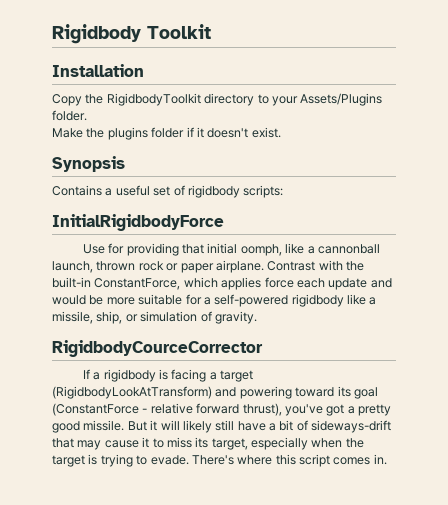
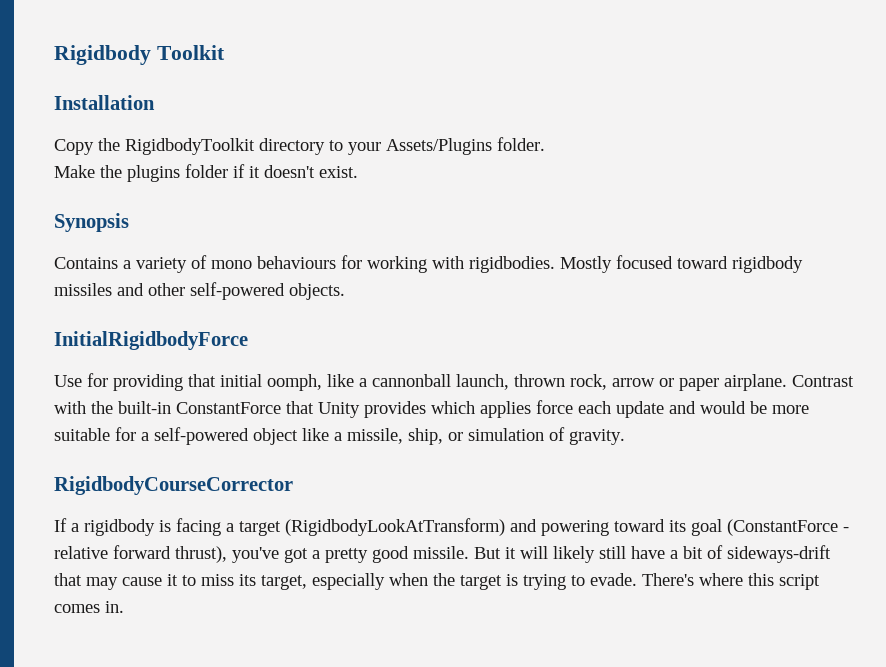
- Contains a useful set of rigidbody scripts:
+ Contains a variety of mono behaviours for working with rigidbodies. Mostly focused toward rigidbody missiles and other self-powered objects.
- Use for providing that initial oomph, like a cannonball launch, thrown rock or paper airplane.
+ Use for providing that initial oomph, like a cannonball launch, thrown rock, arrow or paper airplane.
- Contrast with the built-in ConstantForce, which applies force each update and would be more suitable for a self-powered rigidbody like a missile, ship, or simulation of gravity.
+ Contrast with the built-in ConstantForce that Unity provides which applies force each update and would be more suitable for a self-powered object like a missile, ship, or simulation of gravity.
- RigidbodyCourceCorrector
+ RigidbodyCourseCorrector

